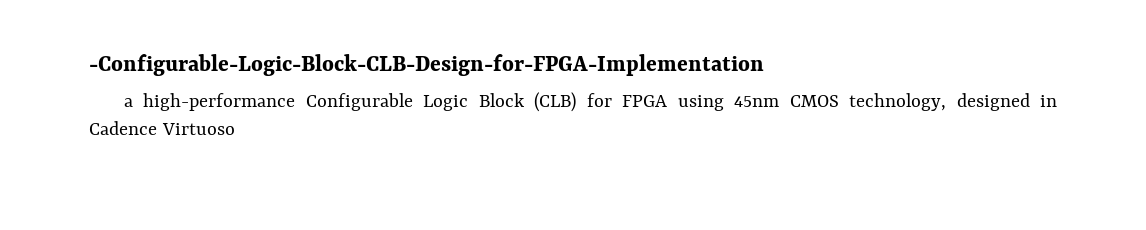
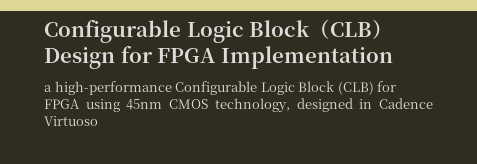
- -Configurable-Logic-Block-CLB-Design-for-FPGA-Implementation
+ Configurable Logic Block（CLB）Design for FPGA Implementation

